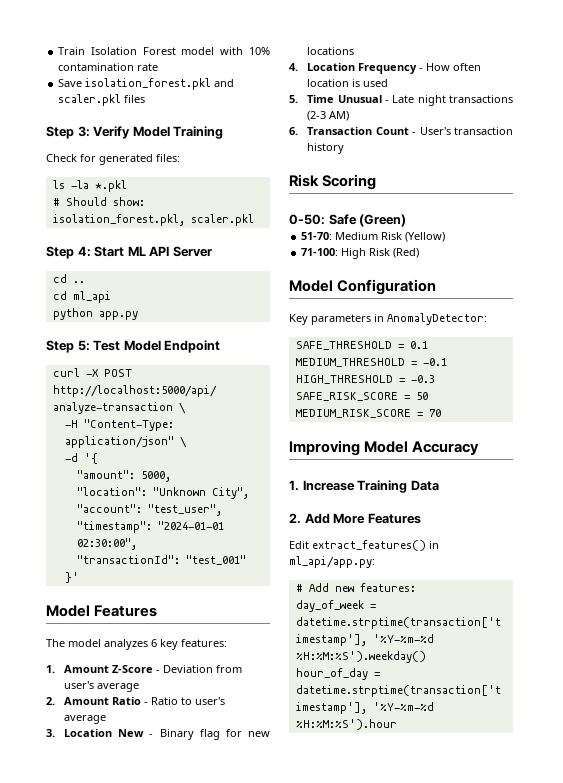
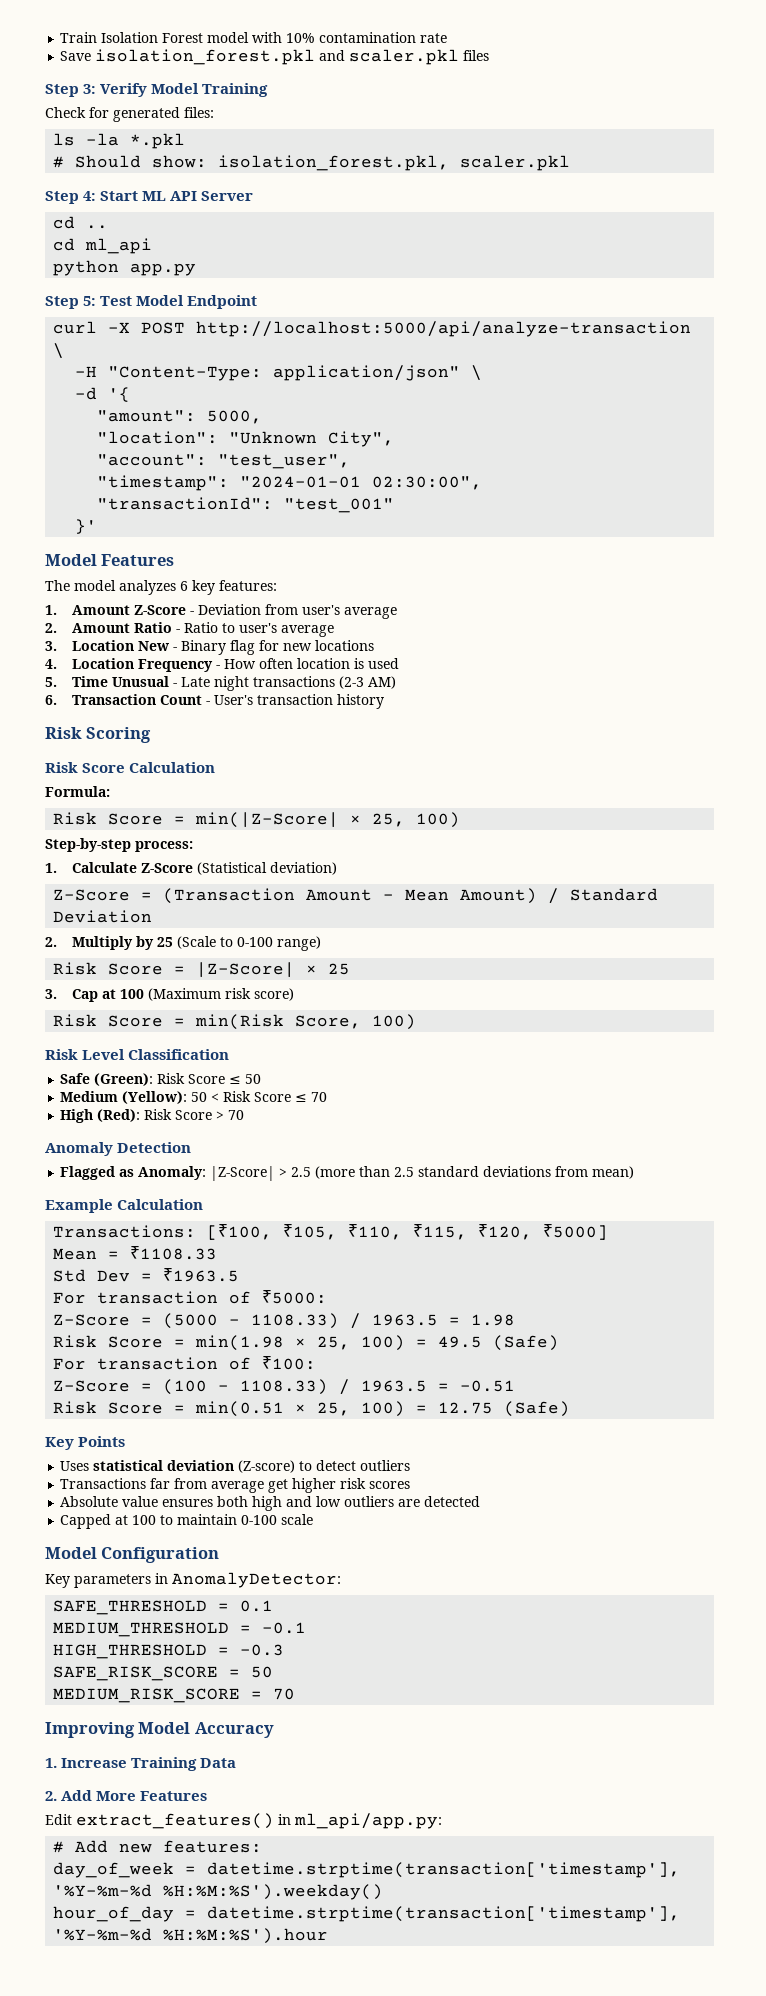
- 0-50: Safe (Green)
- 51-70: Medium Risk (Yellow)
- 71-100: High Risk (Red)
+ Risk Score Calculation
+ Formula:
+ Risk Score = min(|Z-Score| × 25, 100)
+ Step-by-step process:
+ 1. Calculate Z-Score (Statistical deviation)
+ Z-Score = (Transaction Amount - Mean Amount) / Standard Deviation
+ 2. Multiply by 25 (Scale to 0-100 range)
+ Risk Score = |Z-Score| × 25
+ 3. Cap at 100 (Maximum risk score)
+ Risk Score = min(Risk Score, 100)
+ Risk Level Classification
+ Safe (Green): Risk Score ≤ 50
+ Medium (Yellow): 50 < Risk Score ≤ 70
+ High (Red): Risk Score > 70
+ Anomaly Detection
+ Flagged as Anomaly: |Z-Score| > 2.5 (more than 2.5 standard deviations from mean)
+ Example Calculation
+ Transactions: [₹100, ₹105, ₹110, ₹115, ₹120, ₹5000]
+ Mean = ₹1108.33
+ Std Dev = ₹1963.5
+ For transaction of ₹5000:
+ Z-Score = (5000 - 1108.33) / 1963.5 = 1.98
+ Risk Score = min(1.98 × 25, 100) = 49.5 (Safe)
+ For transaction of ₹100:
+ Z-Score = (100 - 1108.33) / 1963.5 = -0.51
+ Risk Score = min(0.51 × 25, 100) = 12.75 (Safe)
+ Key Points
+ Uses statistical deviation (Z-score) to detect outliers
+ Transactions far from average get higher risk scores
+ Absolute value ensures both high and low outliers are detected
+ Capped at 100 to maintain 0-100 scale

